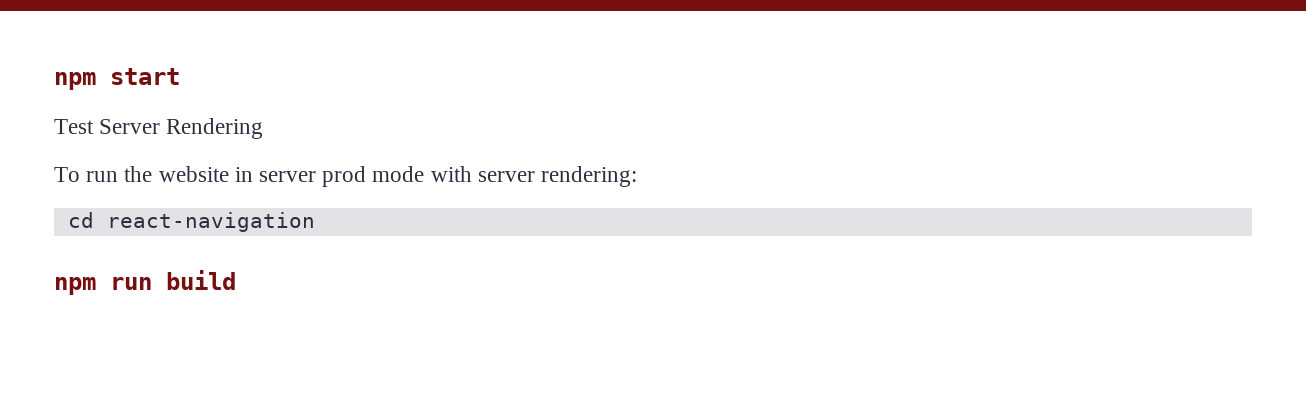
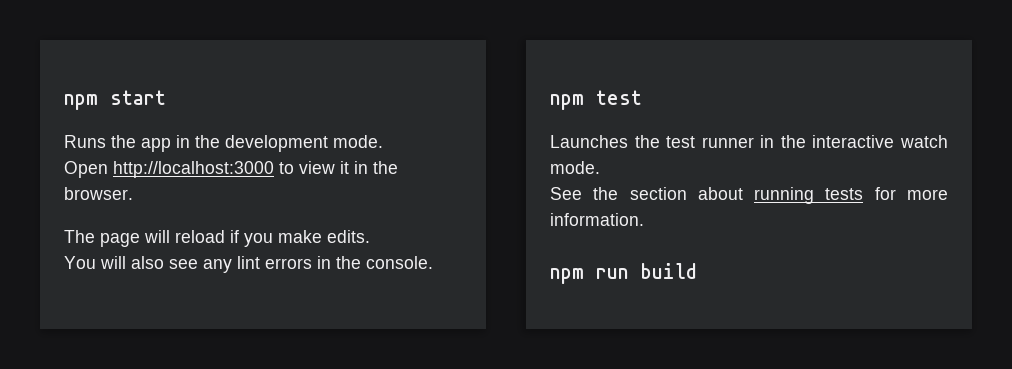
- Test Server Rendering
- To run the website in server prod mode with server rendering:
- cd react-navigation
+ Runs the app in the development mode.
+ Open http://localhost:3000 to view it in the browser.
+ The page will reload if you make edits.
+ You will also see any lint errors in the console.
+ npm test
+ Launches the test runner in the interactive watch mode.
+ See the section about running tests for more information.

